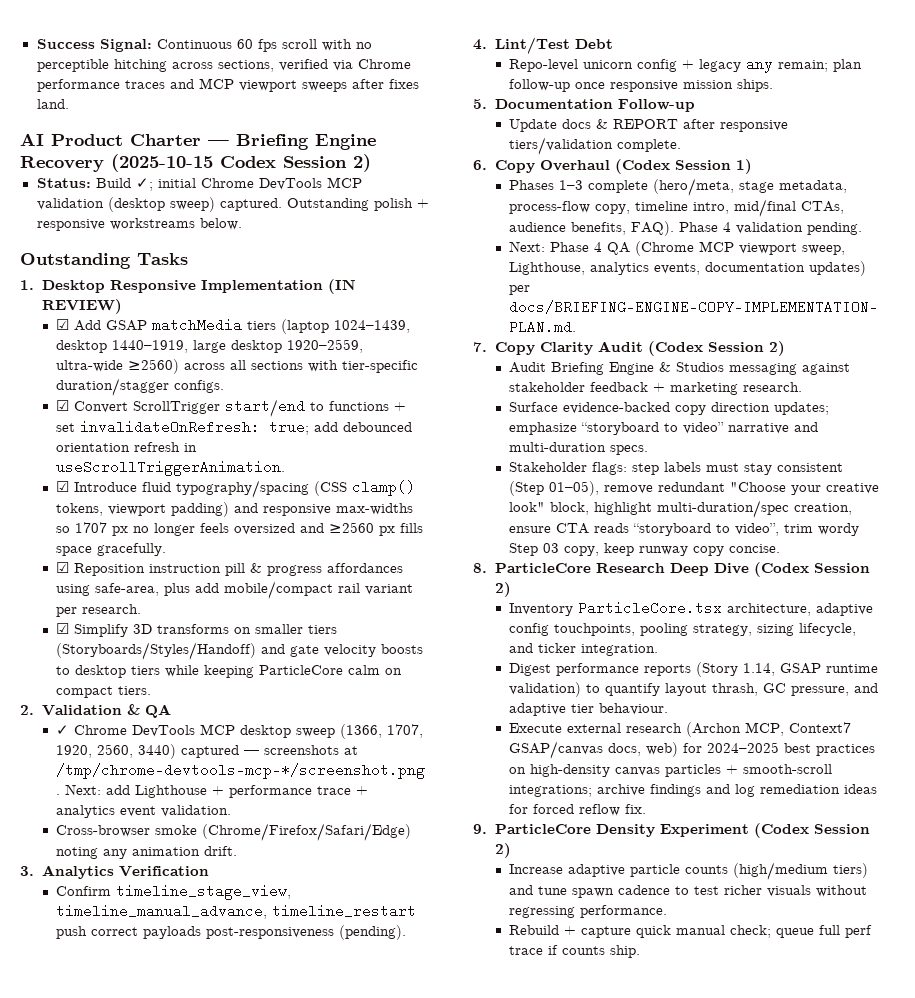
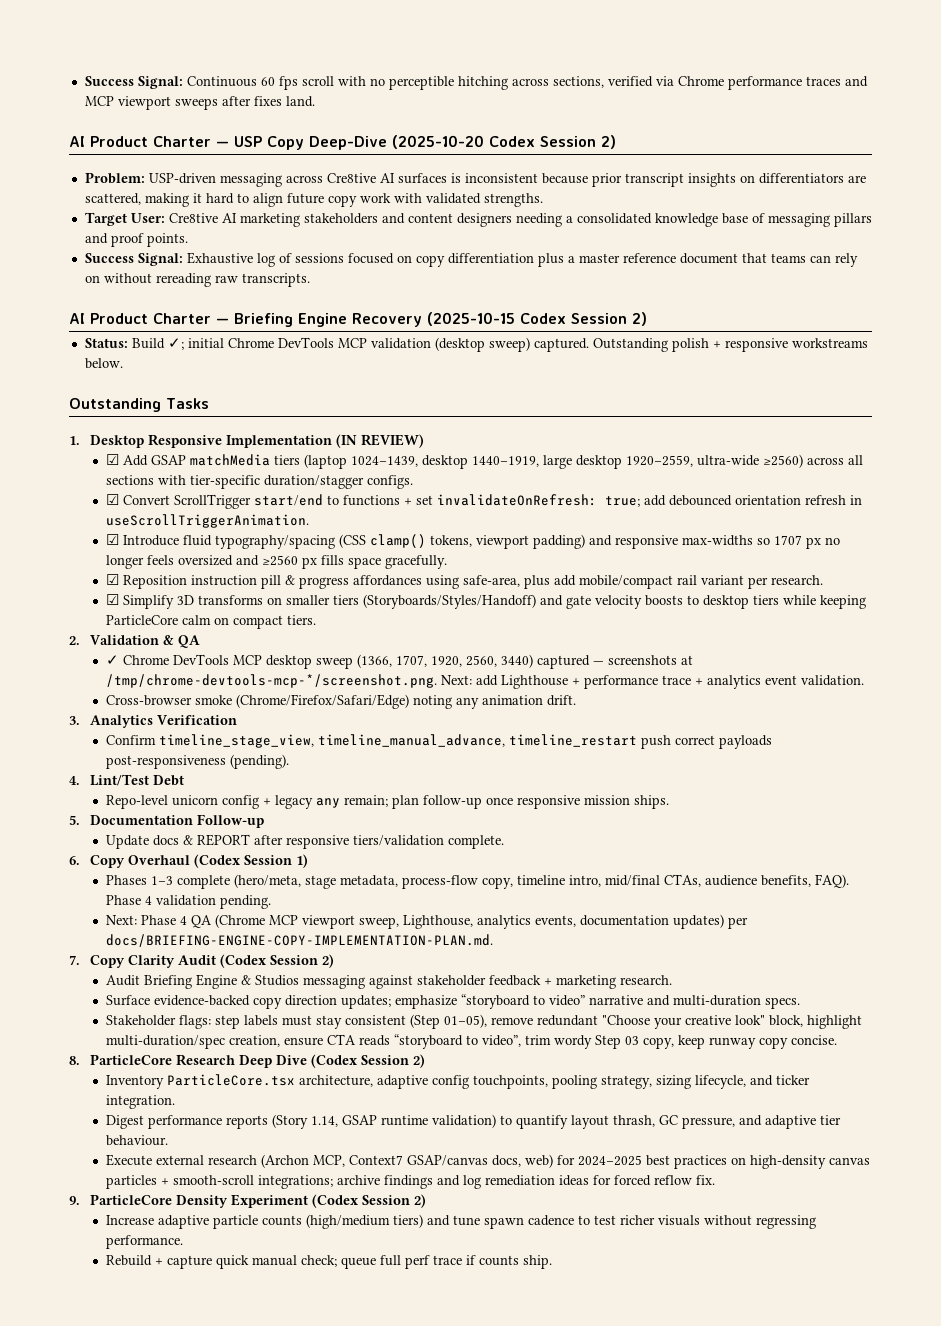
+ AI Product Charter — USP Copy Deep-Dive (2025-10-20 Codex Session 2)
+ Problem: USP-driven messaging across Cre8tive AI surfaces is inconsistent because prior transcript insights on differentiators are scattered, making it hard to align future copy work with validated strengths.
+ Target User: Cre8tive AI marketing stakeholders and content designers needing a consolidated knowledge base of messaging pillars and proof points.
+ Success Signal: Exhaustive log of sessions focused on copy differentiation plus a master reference document that teams can rely on without rereading raw transcripts.

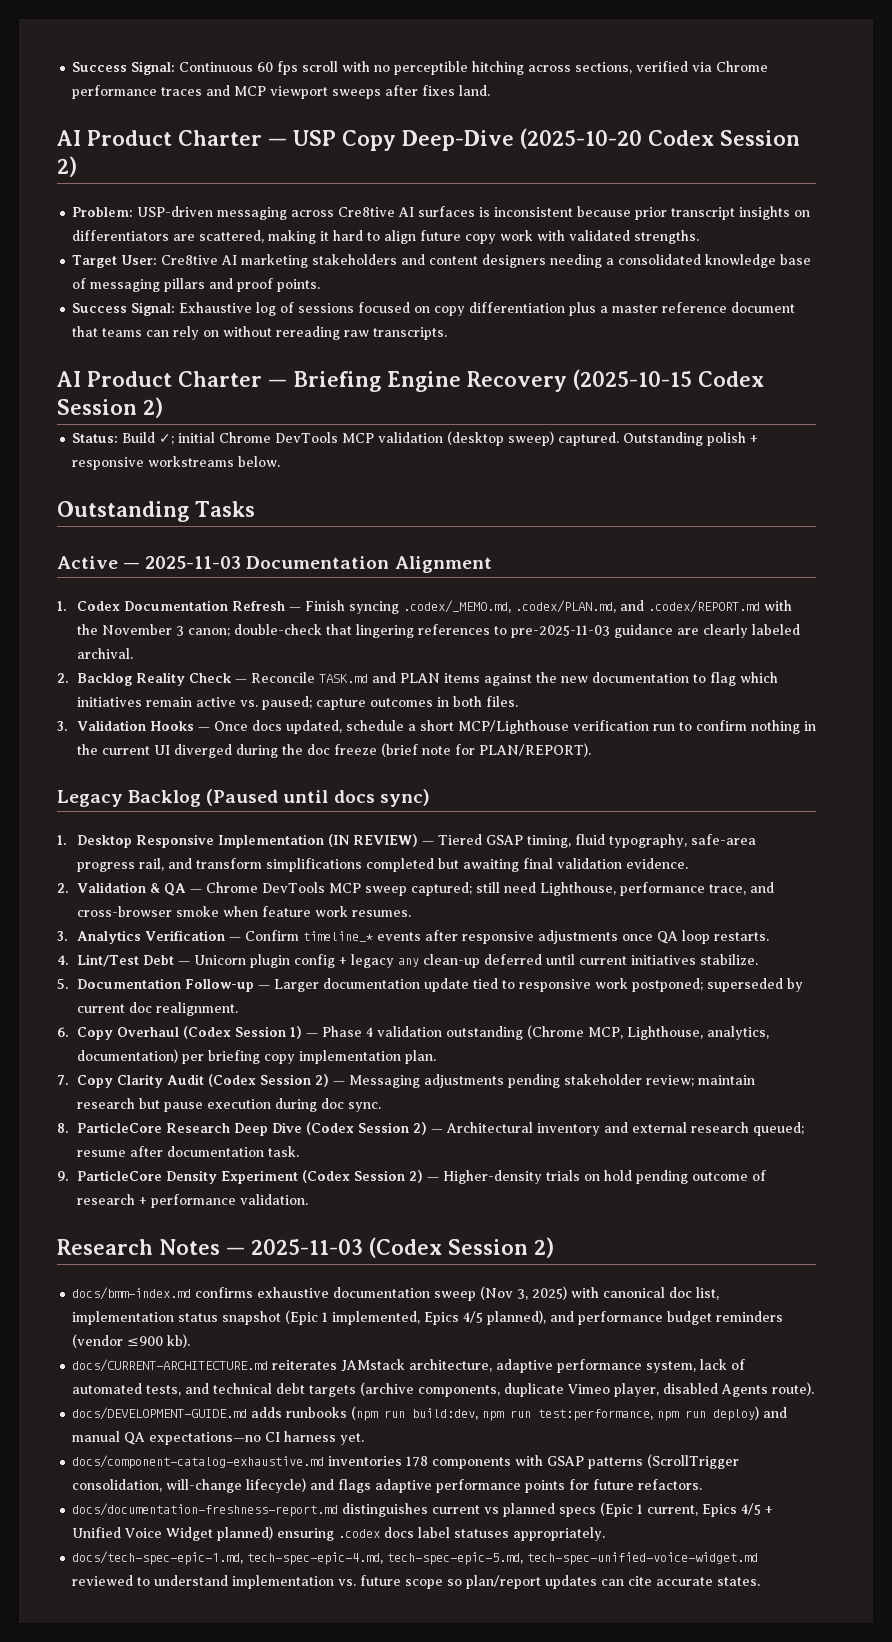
+ Active — 2025-11-03 Documentation Alignment
+ 1. Codex Documentation Refresh — Finish syncing .codex/_MEMO.md, .codex/PLAN.md, and .codex/REPORT.md with the November 3 canon; double-check that lingering references to pre-2025-11-03 guidance are clearly labeled archival.
+ 2. Backlog Reality Check — Reconcile TASK.md and PLAN items against the new documentation to flag which initiatives remain active vs. paused; capture outcomes in both files.
+ 3. Validation Hooks — Once docs updated, schedule a short MCP/Lighthouse verification run to confirm nothing in the current UI diverged during the doc freeze (brief note for PLAN/REPORT).
+ Legacy Backlog (Paused until docs sync)
- 1. Desktop Responsive Implementation (IN REVIEW)
- ☑ Add GSAP matchMedia tiers (laptop 1024–1439, desktop 1440–1919, large desktop 1920–2559, ultra-wide ≥2560) across all sections with tier-specific duration/stagger configs.
- ☑ Convert ScrollTrigger start/end to functions + set invalidateOnRefresh: true; add debounced orientation refresh in useScrollTriggerAnimation.
- ☑ Introduce fluid typography/spacing (CSS clamp() tokens, viewport padding) and responsive max-widths so 1707 px no longer feels oversized and ≥2560 px fills space gracefully.
- ☑ Reposition instruction pill & progress affordances using safe-area, plus add mobile/compact rail variant per research.
- ☑ Simplify 3D transforms on smaller tiers (Storyboards/Styles/Handoff) and gate velocity boosts to desktop tiers while keeping ParticleCore calm on compact tiers.
+ 1. Desktop Responsive Implementation (IN REVIEW) — Tiered GSAP timing, fluid typography, safe-area progress rail, and transform simplifications completed but awaiting final validation evidence.
- 2. Validation & QA
- ✓ Chrome DevTools MCP desktop sweep (1366, 1707, 1920, 2560, 3440) captured — screenshots at /tmp/chrome-devtools-mcp-*/screenshot.png. Next: add Lighthouse + performance trace + analytics event validation.
- Cross-browser smoke (Chrome/Firefox/Safari/Edge) noting any animation drift.
- 3. Analytics Verification
- Confirm timeline_stage_view, timeline_manual_advance, timeline_restart push correct payloads post-responsiveness (pending).
+ 2. Validation & QA — Chrome DevTools MCP sweep captured; still need Lighthouse, performance trace, and cross-browser smoke when feature work resumes.
+ 3. Analytics Verification — Confirm timeline_* events after responsive adjustments once QA loop restarts.
- 4. Lint/Test Debt
- Repo-level unicorn config + legacy any remain; plan follow-up once responsive mission ships.
- 5. Documentation Follow-up
- Update docs & REPORT after responsive tiers/validation complete.
+ 4. Lint/Test Debt — Unicorn plugin config + legacy any clean-up deferred until current initiatives stabilize.
+ 5. Documentation Follow-up — Larger documentation update tied to responsive work postponed; superseded by current doc realignment.
- 6. Copy Overhaul (Codex Session 1)
- Phases 1–3 complete (hero/meta, stage metadata, process-flow copy, timeline intro, mid/final CTAs, audience benefits, FAQ). Phase 4 validation pending.
- Next: Phase 4 QA (Chrome MCP viewport sweep, Lighthouse, analytics events, documentation updates) per docs/BRIEFING-ENGINE-COPY-IMPLEMENTATION-PLAN.md.
+ 6. Copy Overhaul (Codex Session 1) — Phase 4 validation outstanding (Chrome MCP, Lighthouse, analytics, documentation) per briefing copy implementation plan.
- 7. Copy Clarity Audit (Codex Session 2)
- Audit Briefing Engine & Studios messaging against stakeholder feedback + marketing research.
- Surface evidence-backed copy direction updates; emphasize “storyboard to video” narrative and multi-duration specs.
- Stakeholder flags: step labels must stay consistent (Step 01–05), remove redundant "Choose your creative look" block, highlight multi-duration/spec creation, ensure CTA reads “storyboard to video”, trim wordy Step 03 copy, keep runway copy concise.
+ 7. Copy Clarity Audit (Codex Session 2) — Messaging adjustments pending stakeholder review; maintain research but pause execution during doc sync.
- 8. ParticleCore Research Deep Dive (Codex Session 2)
- Inventory ParticleCore.tsx architecture, adaptive config touchpoints, pooling strategy, sizing lifecycle, and ticker integration.
- Digest performance reports (Story 1.14, GSAP runtime validation) to quantify layout thrash, GC pressure, and adaptive tier behaviour.
- Execute external research (Archon MCP, Context7 GSAP/canvas docs, web) for 2024–2025 best practices on high-density canvas particles + smooth-scroll integrations; archive findings and log remediation ideas for forced reflow fix.
+ 8. ParticleCore Research Deep Dive (Codex Session 2) — Architectural inventory and external research queued; resume after documentation task.
- 9. ParticleCore Density Experiment (Codex Session 2)
- Increase adaptive particle counts (high/medium tiers) and tune spawn cadence to test richer visuals without regressing performance.
- Rebuild + capture quick manual check; queue full perf trace if counts ship.
+ 9. ParticleCore Density Experiment (Codex Session 2) — Higher-density trials on hold pending outcome of research + performance validation.
+ Research Notes — 2025-11-03 (Codex Session 2)
+ docs/bmm-index.md confirms exhaustive documentation sweep (Nov 3, 2025) with canonical doc list, implementation status snapshot (Epic 1 implemented, Epics 4/5 planned), and performance budget reminders (vendor ≤900 kb).
+ docs/CURRENT-ARCHITECTURE.md reiterates JAMstack architecture, adaptive performance system, lack of automated tests, and technical debt targets (archive components, duplicate Vimeo player, disabled Agents route).
+ docs/DEVELOPMENT-GUIDE.md adds runbooks (npm run build:dev, npm run test:performance, npm run deploy) and manual QA expectations—no CI harness yet.
+ docs/component-catalog-exhaustive.md inventories 178 components with GSAP patterns (ScrollTrigger consolidation, will-change lifecycle) and flags adaptive performance points for future refactors.
+ docs/documentation-freshness-report.md distinguishes current vs planned specs (Epic 1 current, Epics 4/5 + Unified Voice Widget planned) ensuring .codex docs label statuses appropriately.
+ docs/tech-spec-epic-1.md, tech-spec-epic-4.md, tech-spec-epic-5.md, tech-spec-unified-voice-widget.md reviewed to understand implementation vs. future scope so plan/report updates can cite accurate states.

